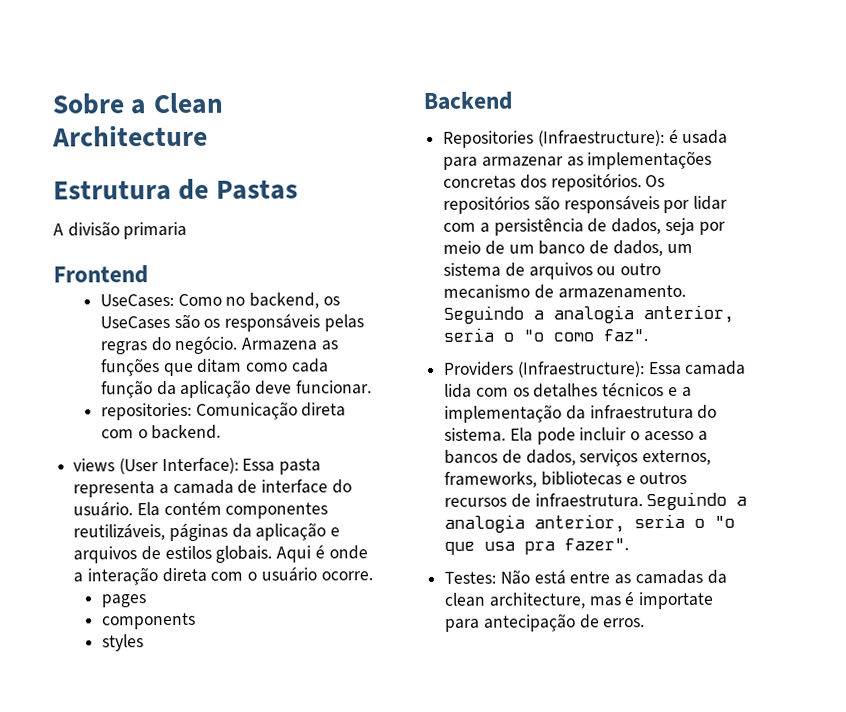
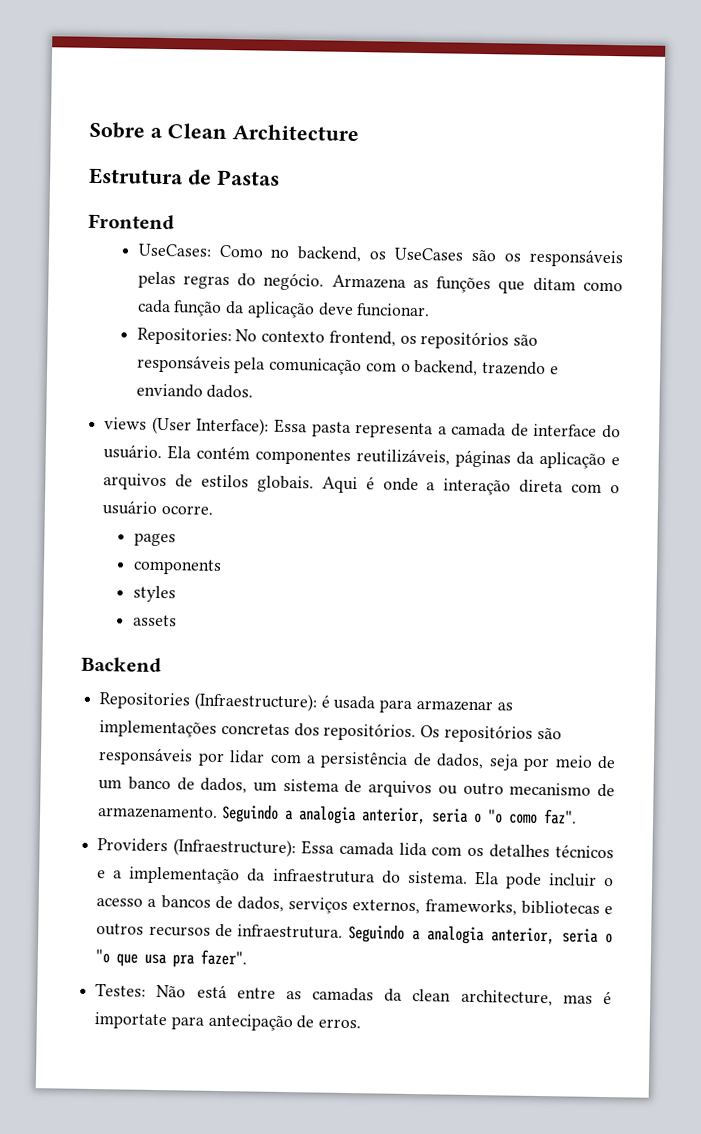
- A divisão primaria
- repositories: Comunicação direta com o backend.
+ Repositories: No contexto frontend, os repositórios são responsáveis pela comunicação com o backend, trazendo e enviando dados.
+ assets

